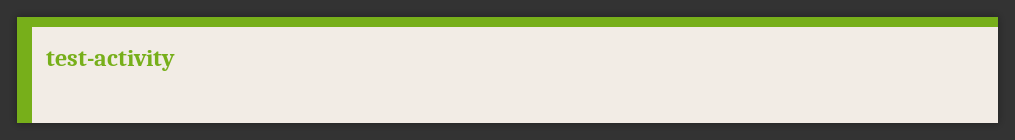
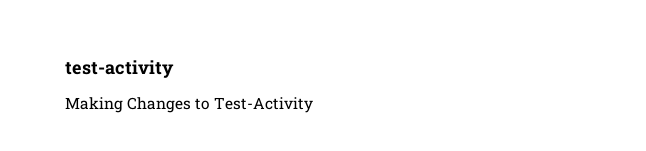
+ Making Changes to Test-Activity

